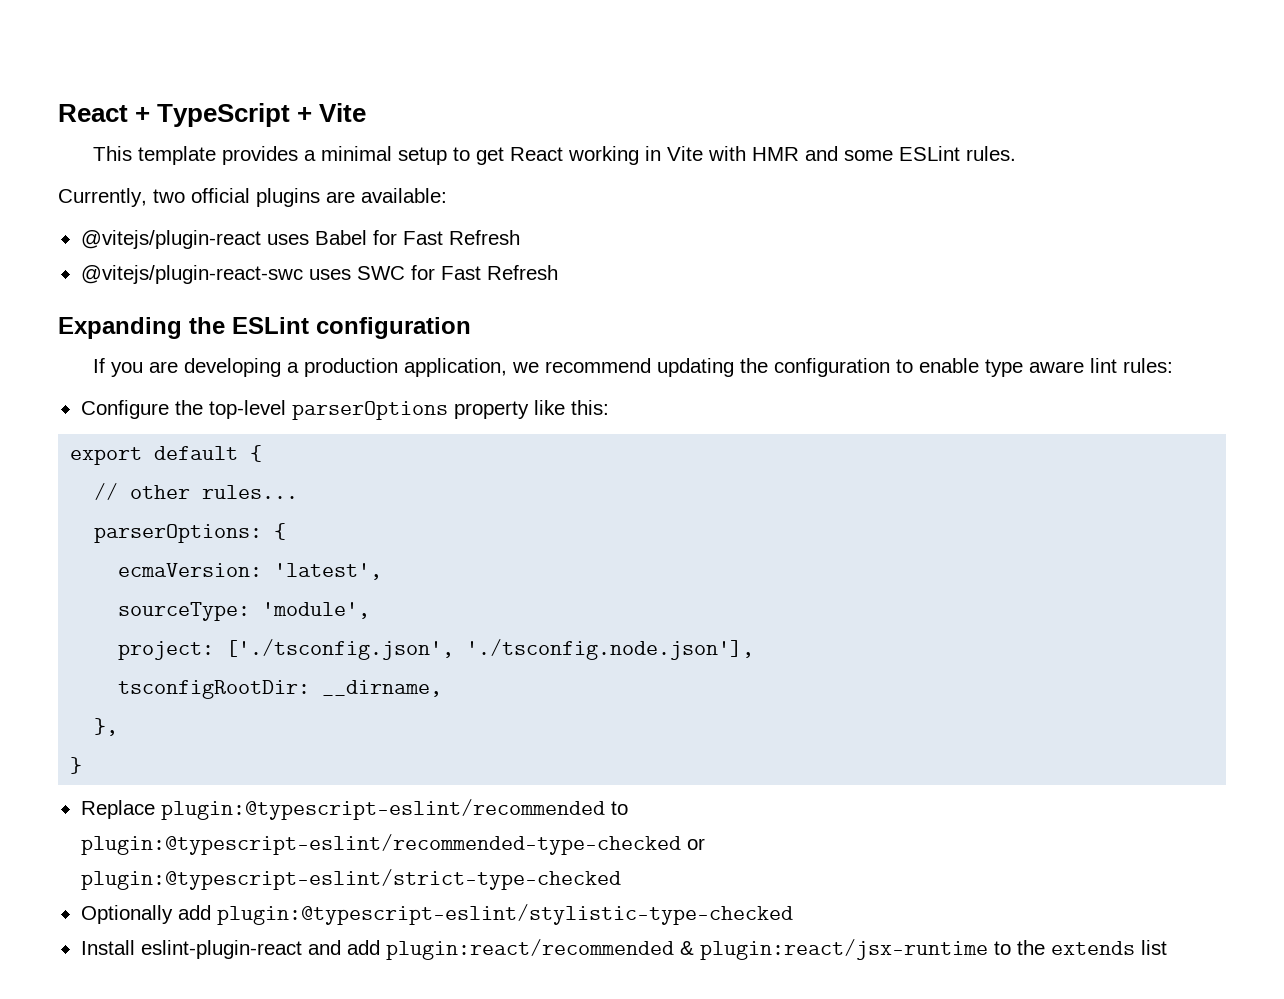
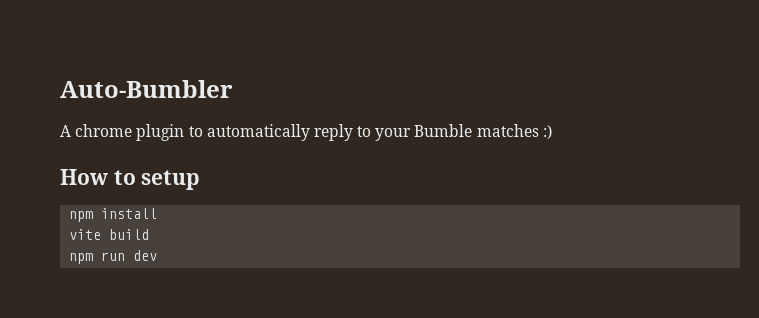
- React + TypeScript + Vite
- This template provides a minimal setup to get React working in Vite with HMR and some ESLint rules.
- Currently, two official plugins are available:
- @vitejs/plugin-react uses Babel for Fast Refresh
- @vitejs/plugin-react-swc uses SWC for Fast Refresh
- Expanding the ESLint configuration
- If you are developing a production application, we recommend updating the configuration to enable type aware lint rules:
- Configure the top-level parserOptions property like this:
- export default {
- // other rules...
- parserOptions: {
- ecmaVersion: 'latest',
- sourceType: 'module',
- project: ['./tsconfig.json', './tsconfig.node.json'],
- tsconfigRootDir: __dirname,
- },
- }
- Replace plugin:@typescript-eslint/recommended to plugin:@typescript-eslint/recommended-type-checked or plugin:@typescript-eslint/strict-type-checked
- Optionally add plugin:@typescript-eslint/stylistic-type-checked
- Install eslint-plugin-react and add plugin:react/recommended & plugin:react/jsx-runtime to the extends list
+ Auto-Bumbler
+ A chrome plugin to automatically reply to your Bumble matches :)
+ How to setup
+ npm install
+ vite build
+ npm run dev

